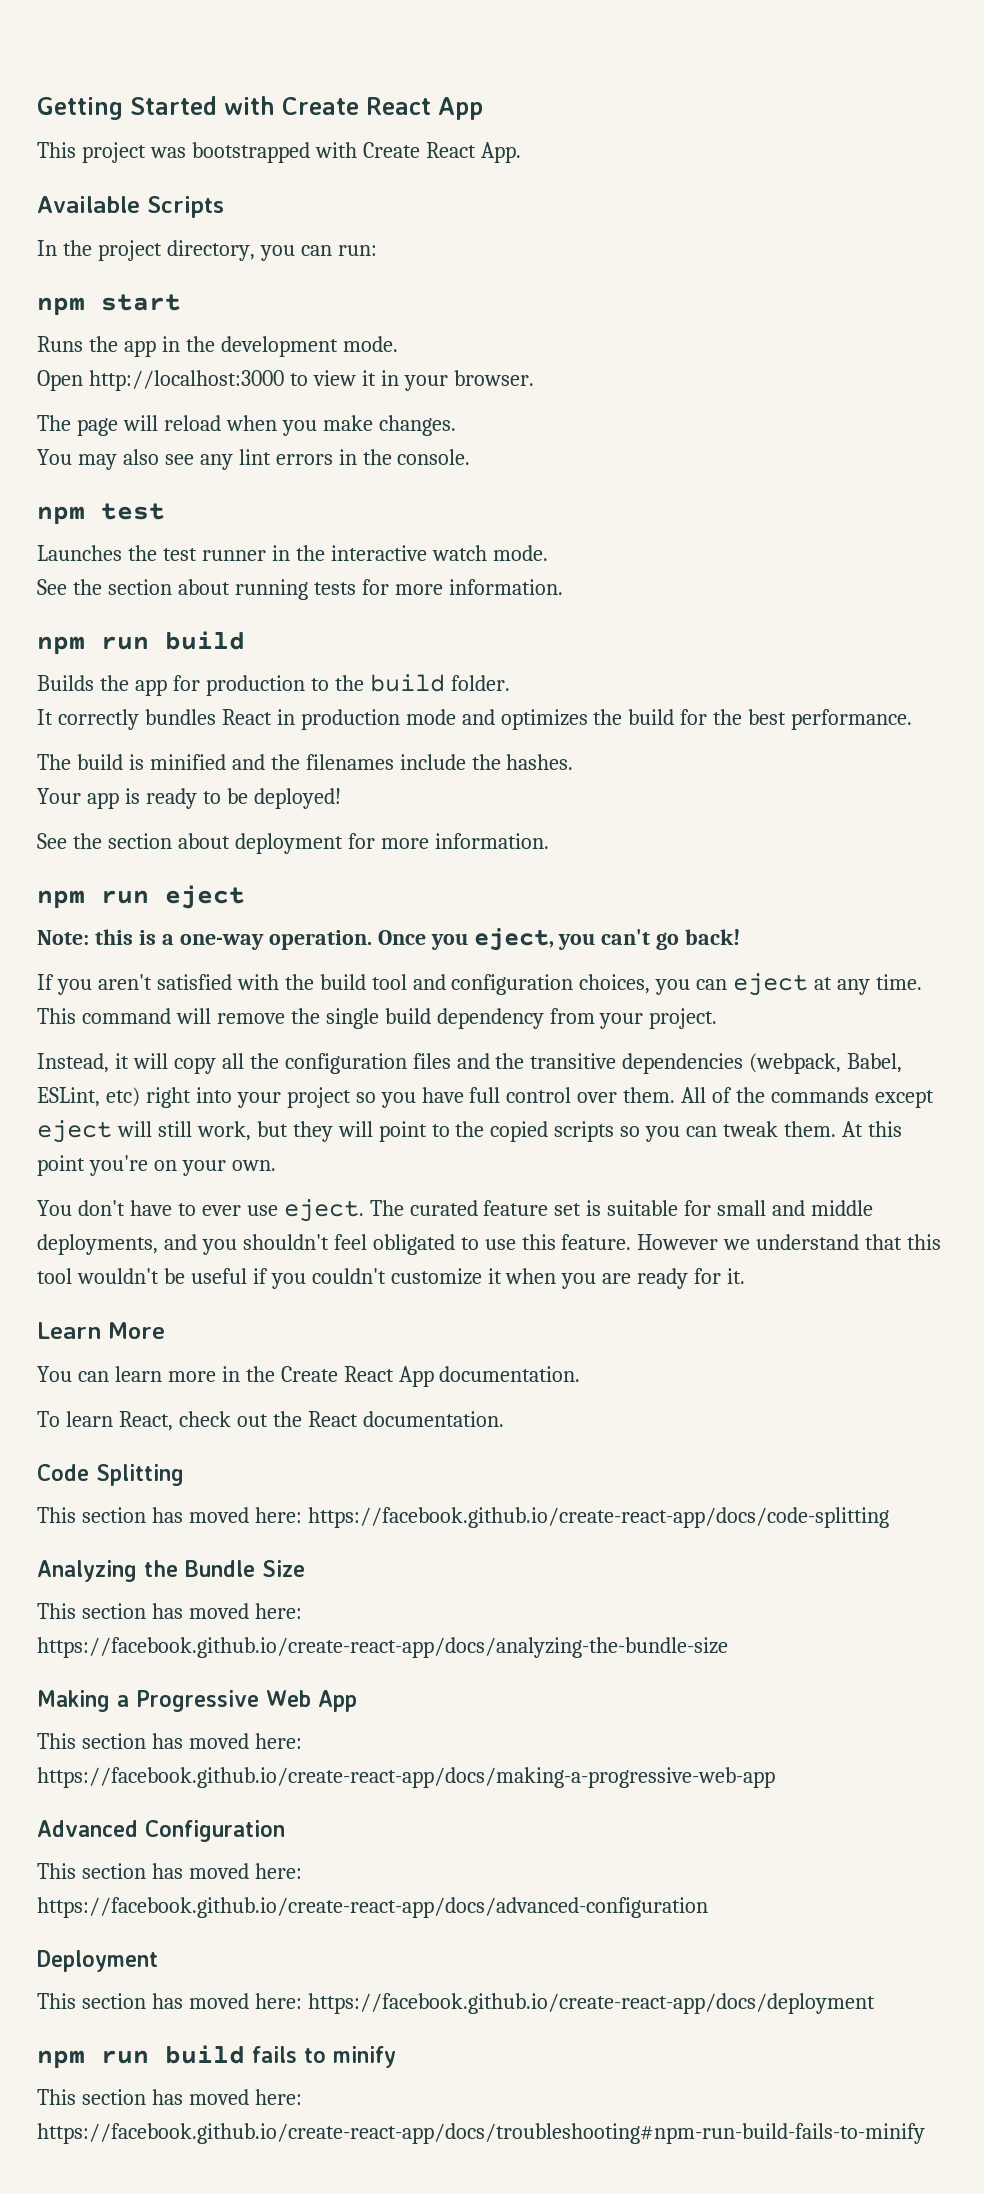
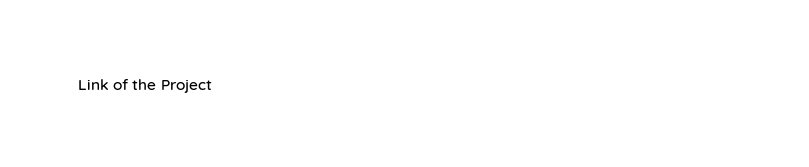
- Getting Started with Create React App
- This project was bootstrapped with Create React App.
- Available Scripts
- In the project directory, you can run:
- npm start
- Runs the app in the development mode.
- Open http://localhost:3000 to view it in your browser.
- The page will reload when you make changes.
- You may also see any lint errors in the console.
- npm test
- Launches the test runner in the interactive watch mode.
- See the section about running tests for more information.
- npm run build
- Builds the app for production to the build folder.
- It correctly bundles React in production mode and optimizes the build for the best performance.
- The build is minified and the filenames include the hashes.
- Your app is ready to be deployed!
- See the section about deployment for more information.
- npm run eject
- Note: this is a one-way operation. Once you eject, you can't go back!
- If you aren't satisfied with the build tool and configuration choices, you can eject at any time. This command will remove the single build dependency from your project.
- Instead, it will copy all the configuration files and the transitive dependencies (webpack, Babel, ESLint, etc) right into your project so you have full control over them. All of the commands except eject will still work, but they will point to the copied scripts so you can tweak them. At this point you're on your own.
- You don't have to ever use eject. The curated feature set is suitable for small and middle deployments, and you shouldn't feel obligated to use this feature. However we understand that this tool wouldn't be useful if you couldn't customize it when you are ready for it.
- Learn More
- You can learn more in the Create React App documentation.
- To learn React, check out the React documentation.
- Code Splitting
- This section has moved here: https://facebook.github.io/create-react-app/docs/code-splitting
- Analyzing the Bundle Size
- This section has moved here: https://facebook.github.io/create-react-app/docs/analyzing-the-bundle-size
- Making a Progressive Web App
- This section has moved here: https://facebook.github.io/create-react-app/docs/making-a-progressive-web-app
- Advanced Configuration
- This section has moved here: https://facebook.github.io/create-react-app/docs/advanced-configuration
- Deployment
- This section has moved here: https://facebook.github.io/create-react-app/docs/deployment
- npm run build fails to minify
- This section has moved here: https://facebook.github.io/create-react-app/docs/troubleshooting#npm-run-build-fails-to-minify
+ Link of the Project

